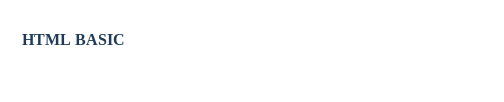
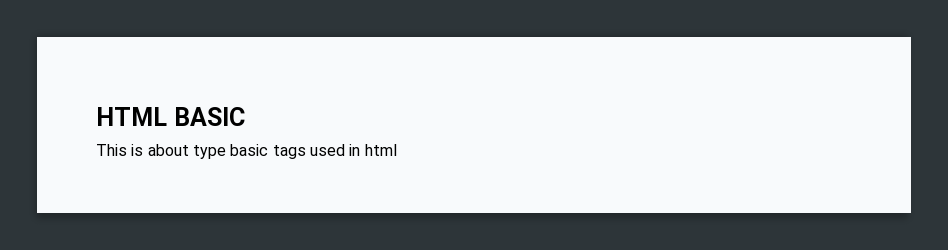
+ This is about type basic tags used in html

